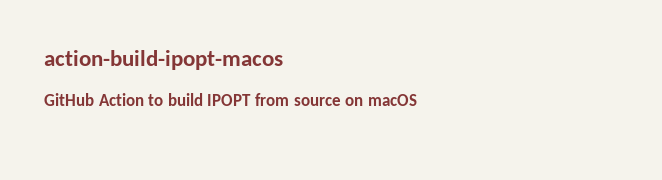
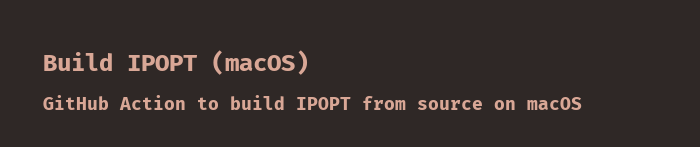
- action-build-ipopt-macos
+ Build IPOPT (macOS)

